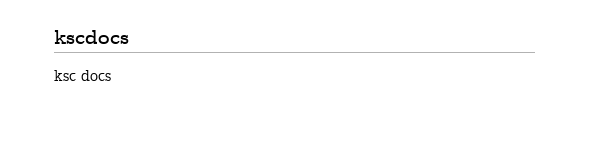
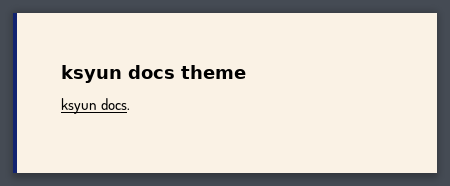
- kscdocs
- ksc docs
+ ksyun docs theme
+ ksyun docs.

